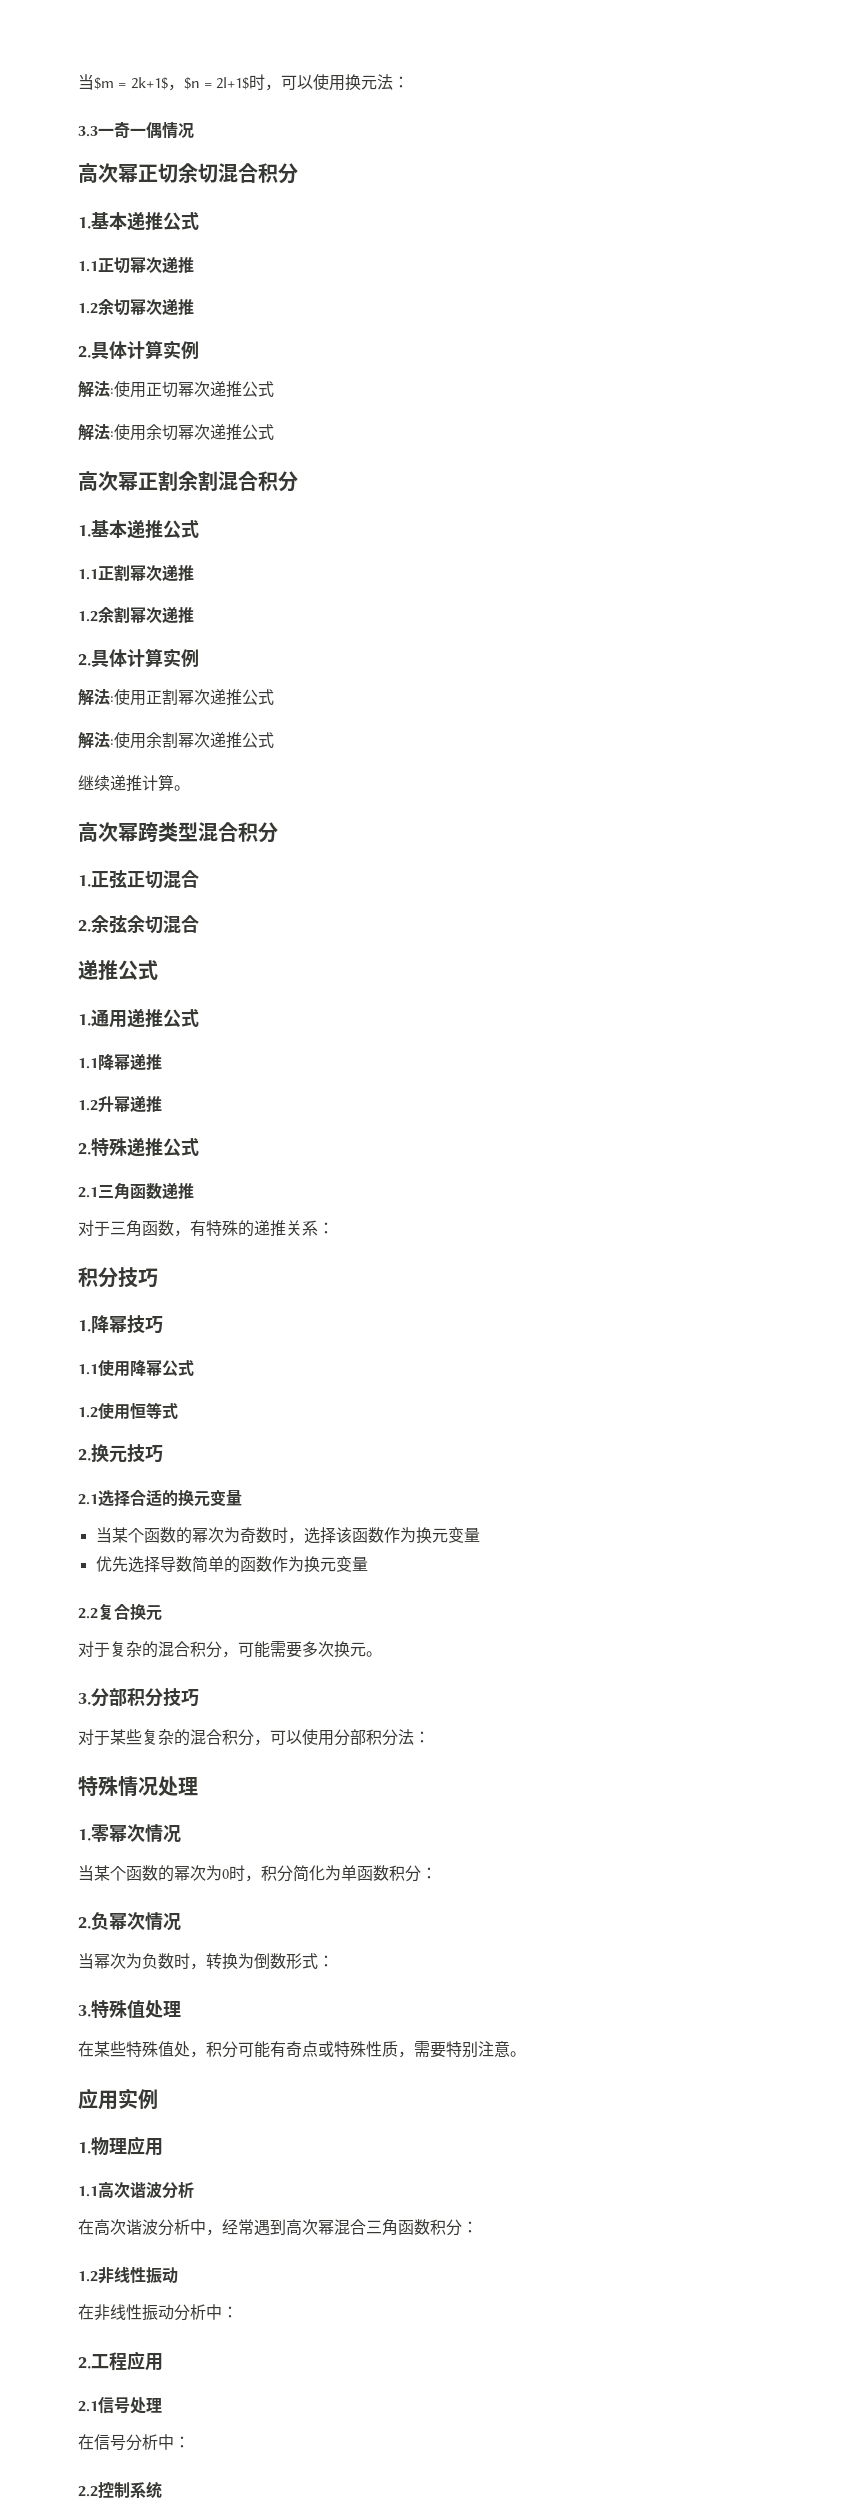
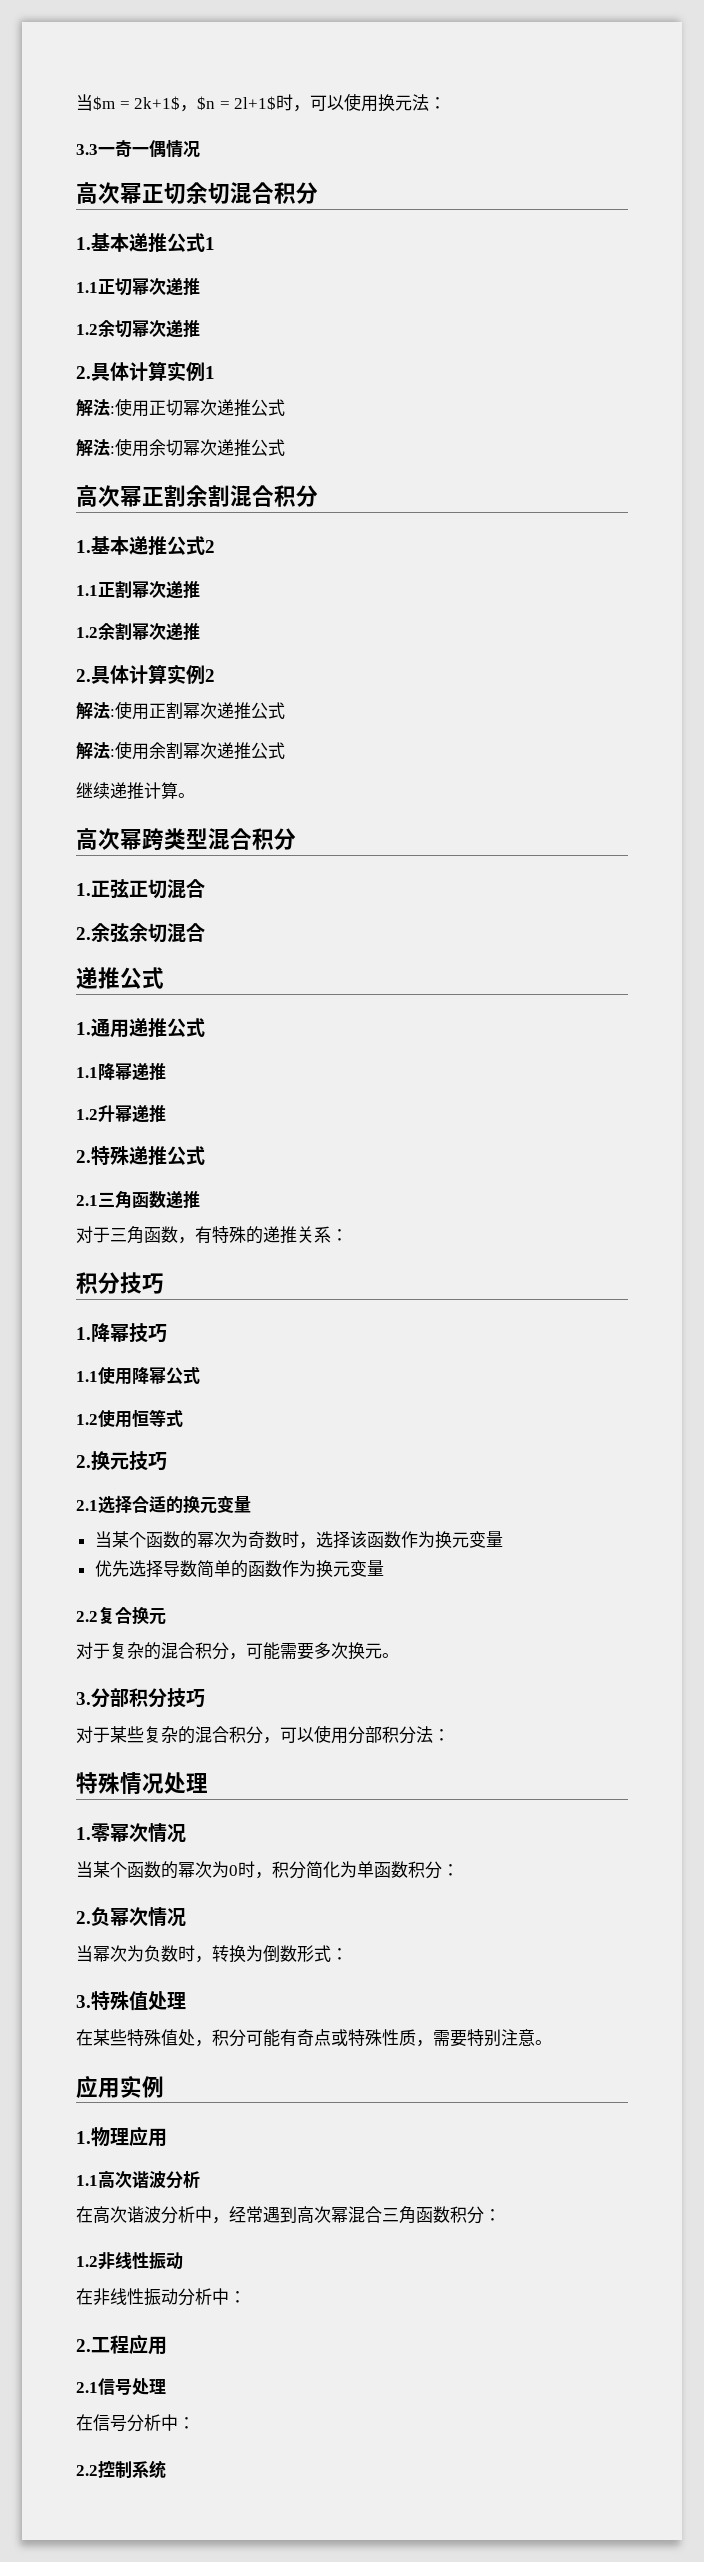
  高次幂正切余切混合积分
- 1.基本递推公式
+ 1.基本递推公式1
  1.2余切幂次递推
- 2.具体计算实例
+ 2.具体计算实例1
  高次幂正割余割混合积分
- 1.基本递推公式
+ 1.基本递推公式2
  1.2余割幂次递推
- 2.具体计算实例
+ 2.具体计算实例2

